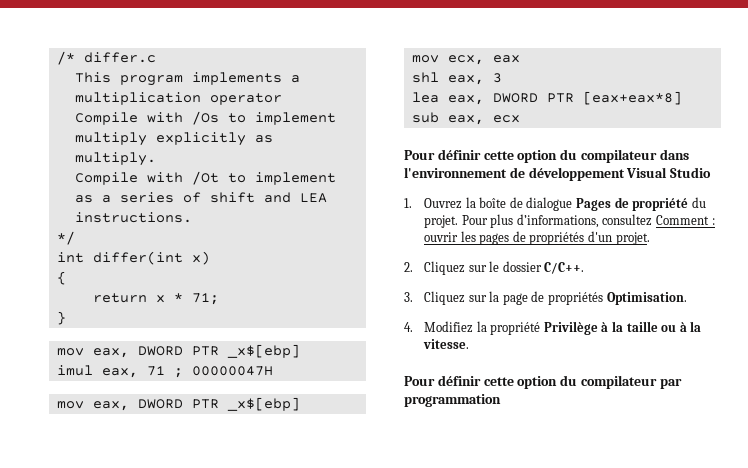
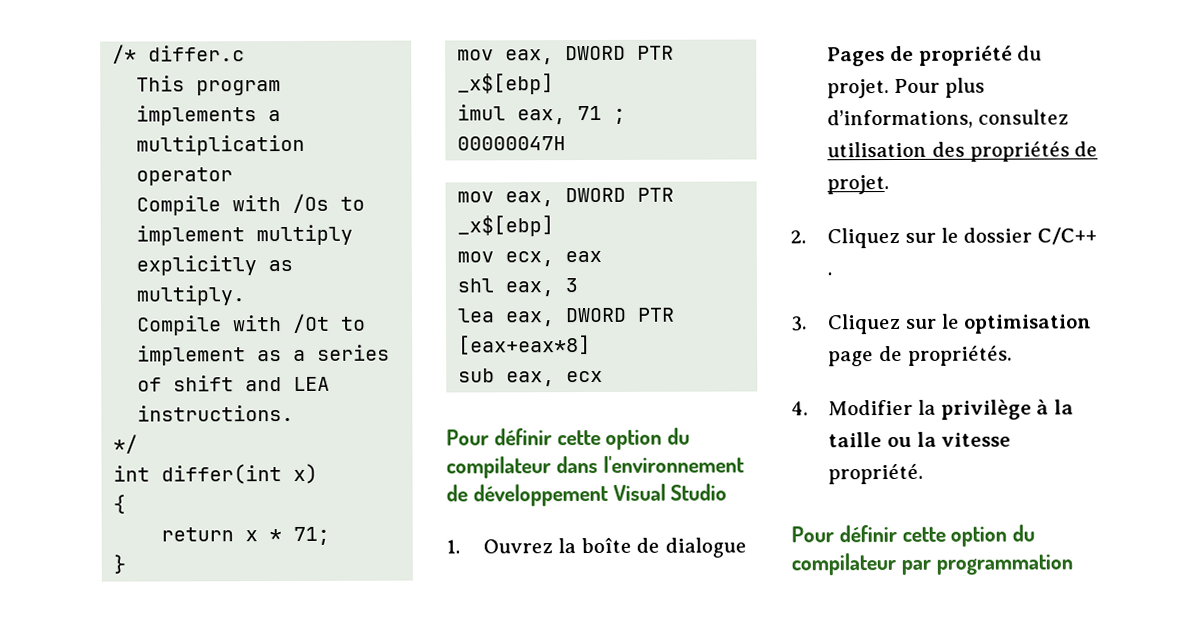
- Pour plus d’informations, consultez Comment : ouvrir les pages de propriétés d'un projet.
+ Pour plus d’informations, consultez utilisation des propriétés de projet.
- 2. Cliquez sur le dossier C/C++.
+ 2. Cliquez sur le dossier C/C++ .
- 3. Cliquez sur la page de propriétés Optimisation.
- 4. Modifiez la propriété Privilège à la taille ou à la vitesse.
+ 3. Cliquez sur le optimisation page de propriétés.
+ 4. Modifier la privilège à la taille ou la vitesse propriété.

